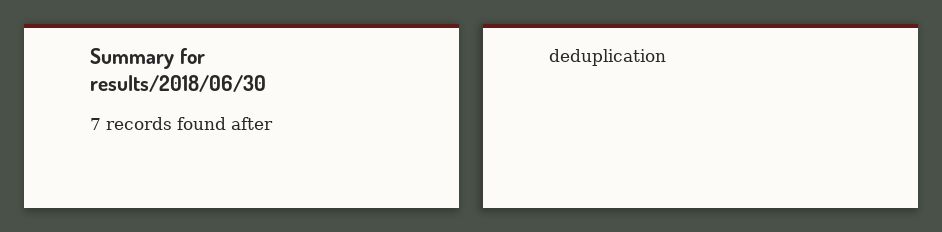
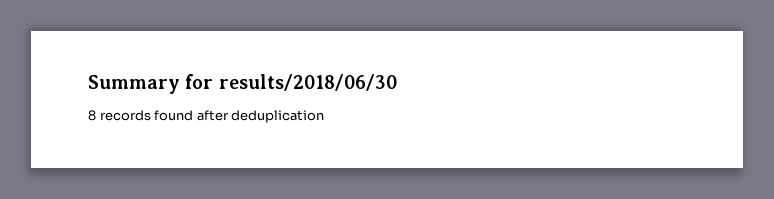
- 7 records found after deduplication
+ 8 records found after deduplication

